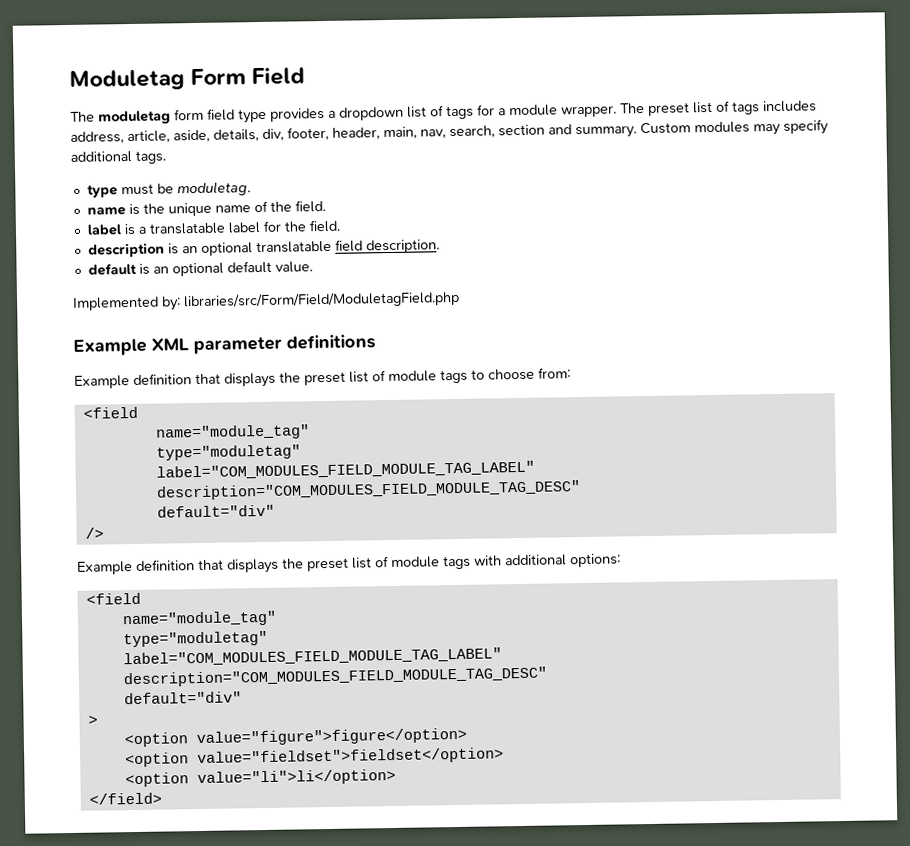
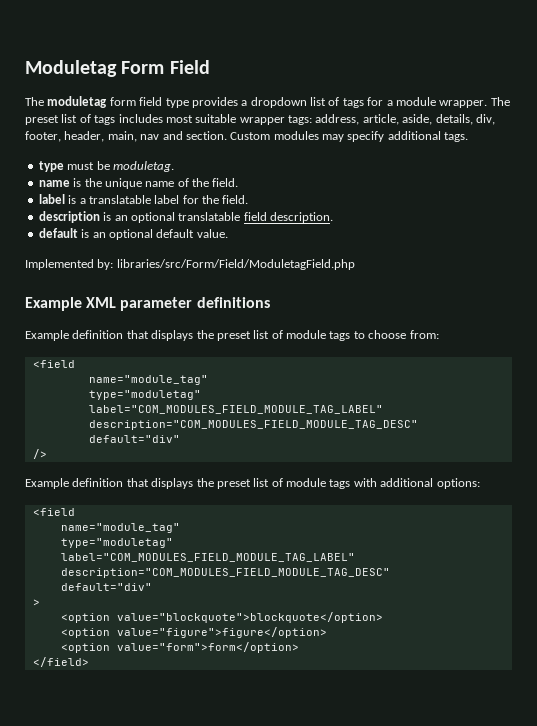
- The preset list of tags includes address, article, aside, details, div, footer, header, main, nav, search, section and summary.
+ The preset list of tags includes most suitable wrapper tags: address, article, aside, details, div, footer, header, main, nav and section.
+ <option value="blockquote">blockquote</option>
- <option value="fieldset">fieldset</option>
- <option value="li">li</option>
+ <option value="form">form</option>

